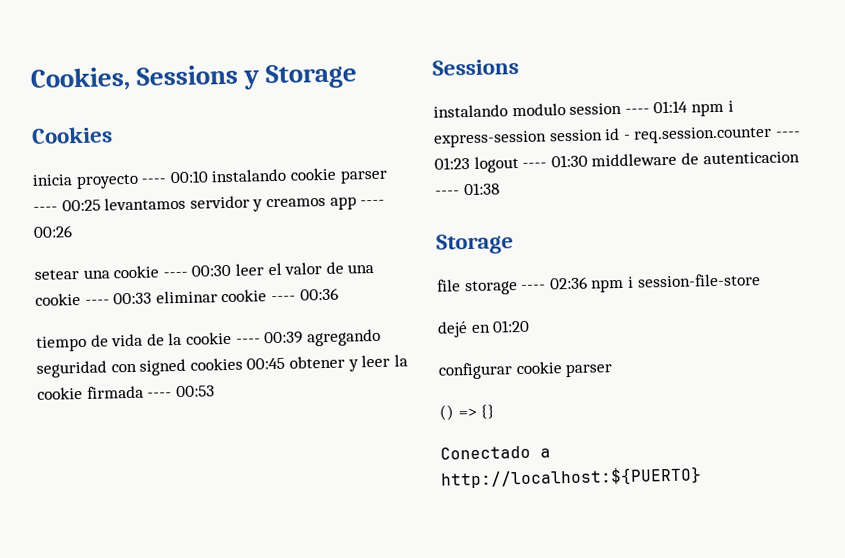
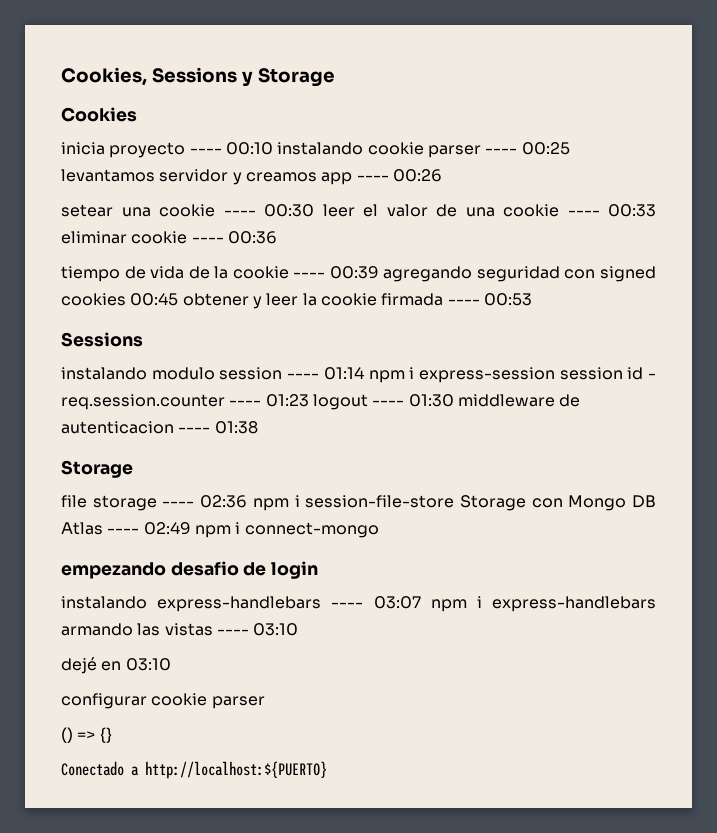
- file storage ---- 02:36 npm i session-file-store
+ file storage ---- 02:36 npm i session-file-store Storage con Mongo DB Atlas ---- 02:49 npm i connect-mongo
+ empezando desafio de login
+ instalando express-handlebars ---- 03:07 npm i express-handlebars armando las vistas ---- 03:10
- dejé en 01:20
+ dejé en 03:10

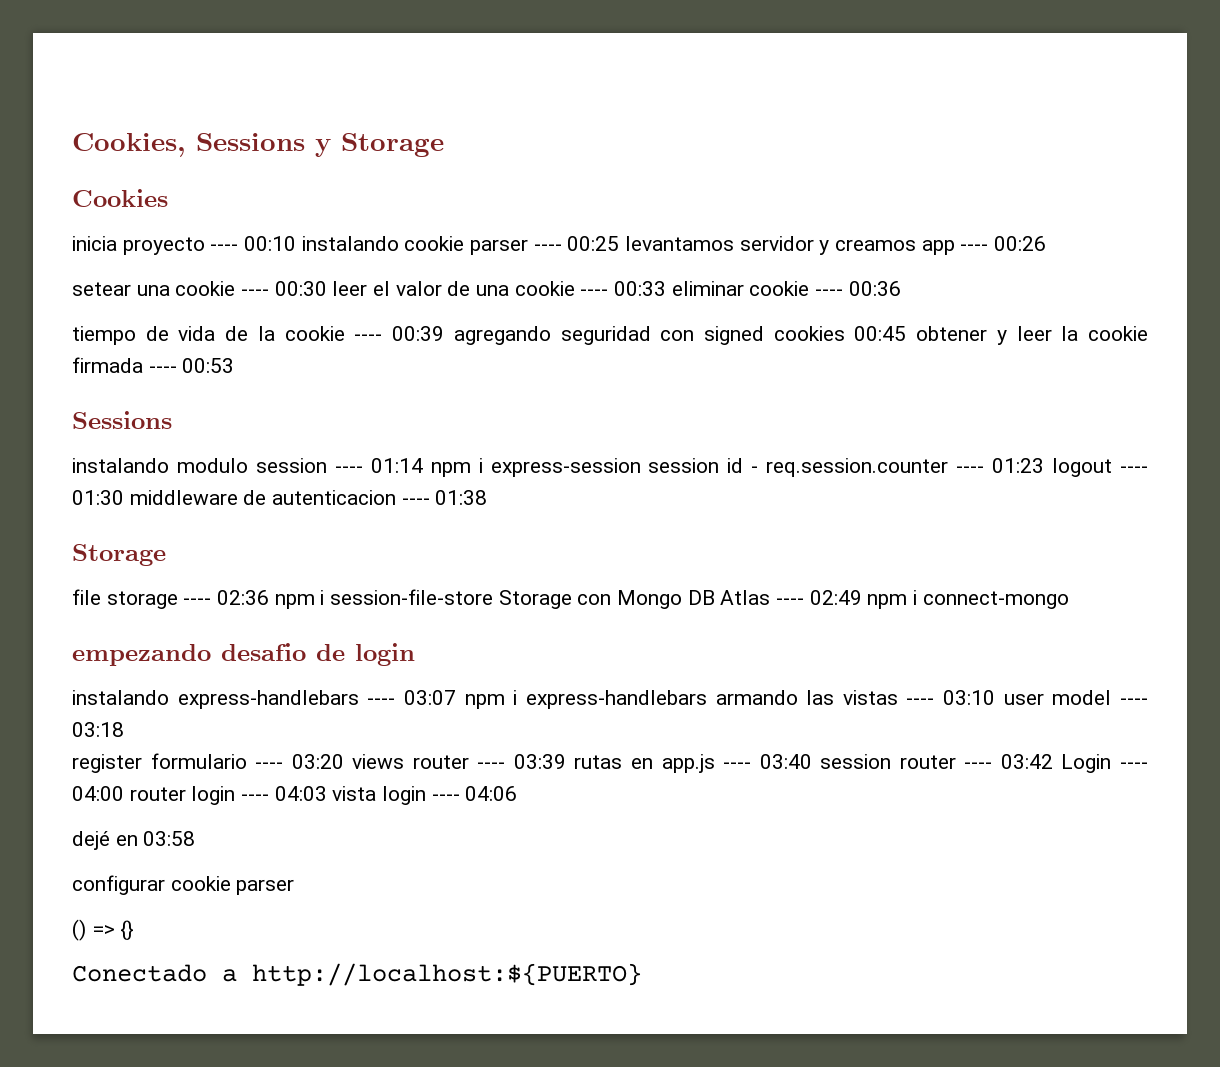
- instalando express-handlebars ---- 03:07 npm i express-handlebars armando las vistas ---- 03:10
+ instalando express-handlebars ---- 03:07 npm i express-handlebars armando las vistas ---- 03:10 user model ---- 03:18
+ register formulario ---- 03:20 views router ---- 03:39 rutas en app.js ---- 03:40 session router ---- 03:42 Login ---- 04:00 router login ---- 04:03 vista login ---- 04:06
- dejé en 03:10
+ dejé en 03:58

